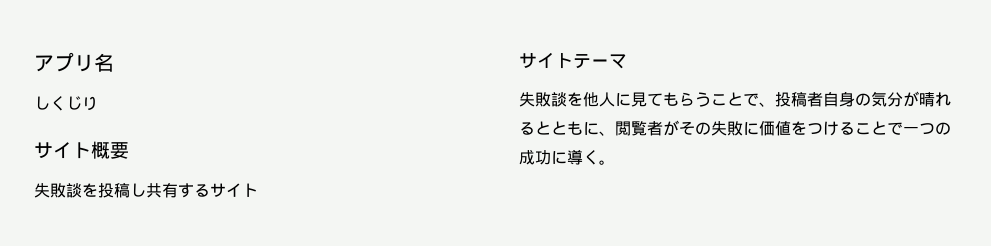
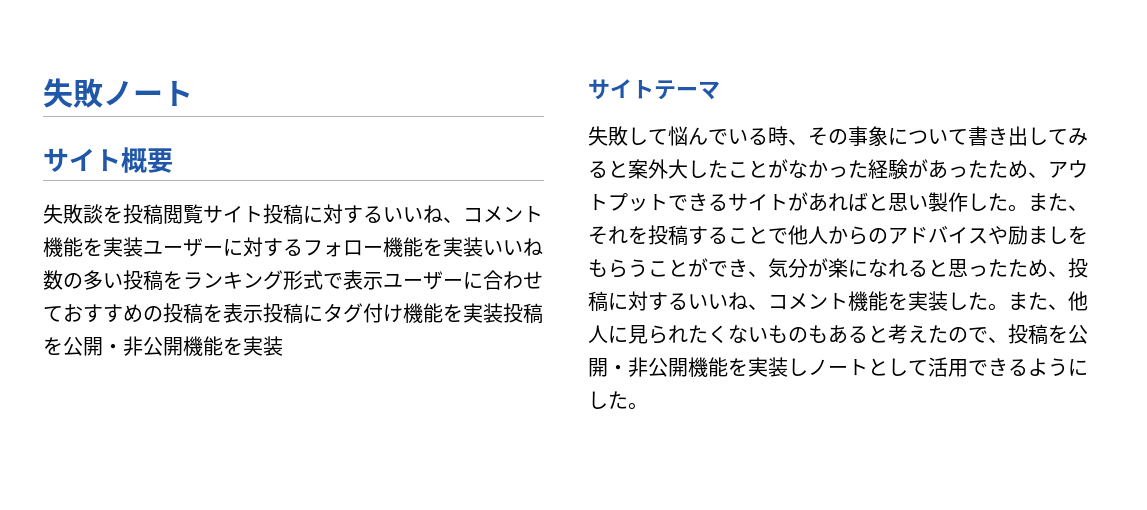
- アプリ名
- しくじり
+ 失敗ノート
- 失敗談を投稿し共有するサイト
+ 失敗談を投稿閲覧サイト投稿に対するいいね、コメント機能を実装ユーザーに対するフォロー機能を実装いいね数の多い投稿をランキング形式で表示ユーザーに合わせておすすめの投稿を表示投稿にタグ付け機能を実装投稿を公開・非公開機能を実装
  サイトテーマ
- 失敗談を他人に見てもらうことで、投稿者自身の気分が晴れるとともに、閲覧者がその失敗に価値をつけることで一つの成功に導く。
+ 失敗して悩んでいる時、その事象について書き出してみると案外大したことがなかった経験があったため、アウトプットできるサイトがあればと思い製作した。また、それを投稿することで他人からのアドバイスや励ましをもらうことができ、気分が楽になれると思ったため、投稿に対するいいね、コメント機能を実装した。また、他人に見られたくないものもあると考えたので、投稿を公開・非公開機能を実装しノートとして活用できるようにした。

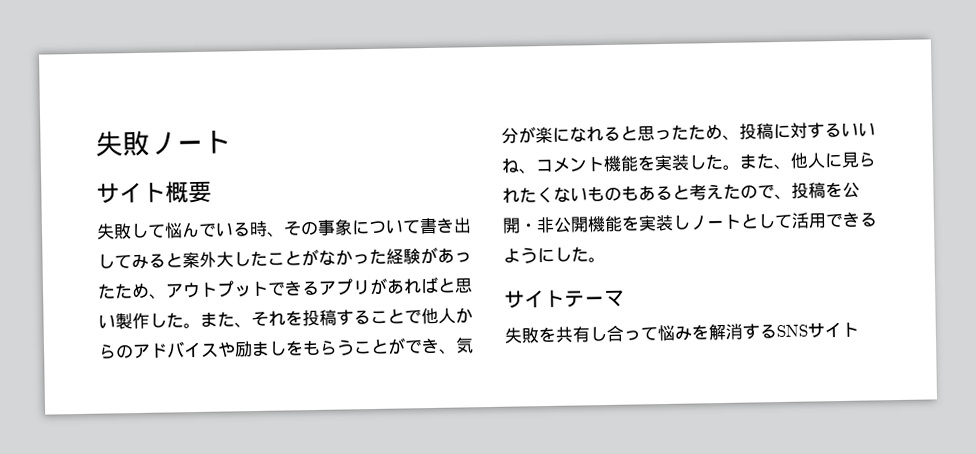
- 失敗談を投稿閲覧サイト投稿に対するいいね、コメント機能を実装ユーザーに対するフォロー機能を実装いいね数の多い投稿をランキング形式で表示ユーザーに合わせておすすめの投稿を表示投稿にタグ付け機能を実装投稿を公開・非公開機能を実装
- サイトテーマ
- 失敗して悩んでいる時、その事象について書き出してみると案外大したことがなかった経験があったため、アウトプットできるサイトがあればと思い製作した。
+ 失敗して悩んでいる時、その事象について書き出してみると案外大したことがなかった経験があったため、アウトプットできるアプリがあればと思い製作した。
+ サイトテーマ
+ 失敗を共有し合って悩みを解消するSNSサイト

